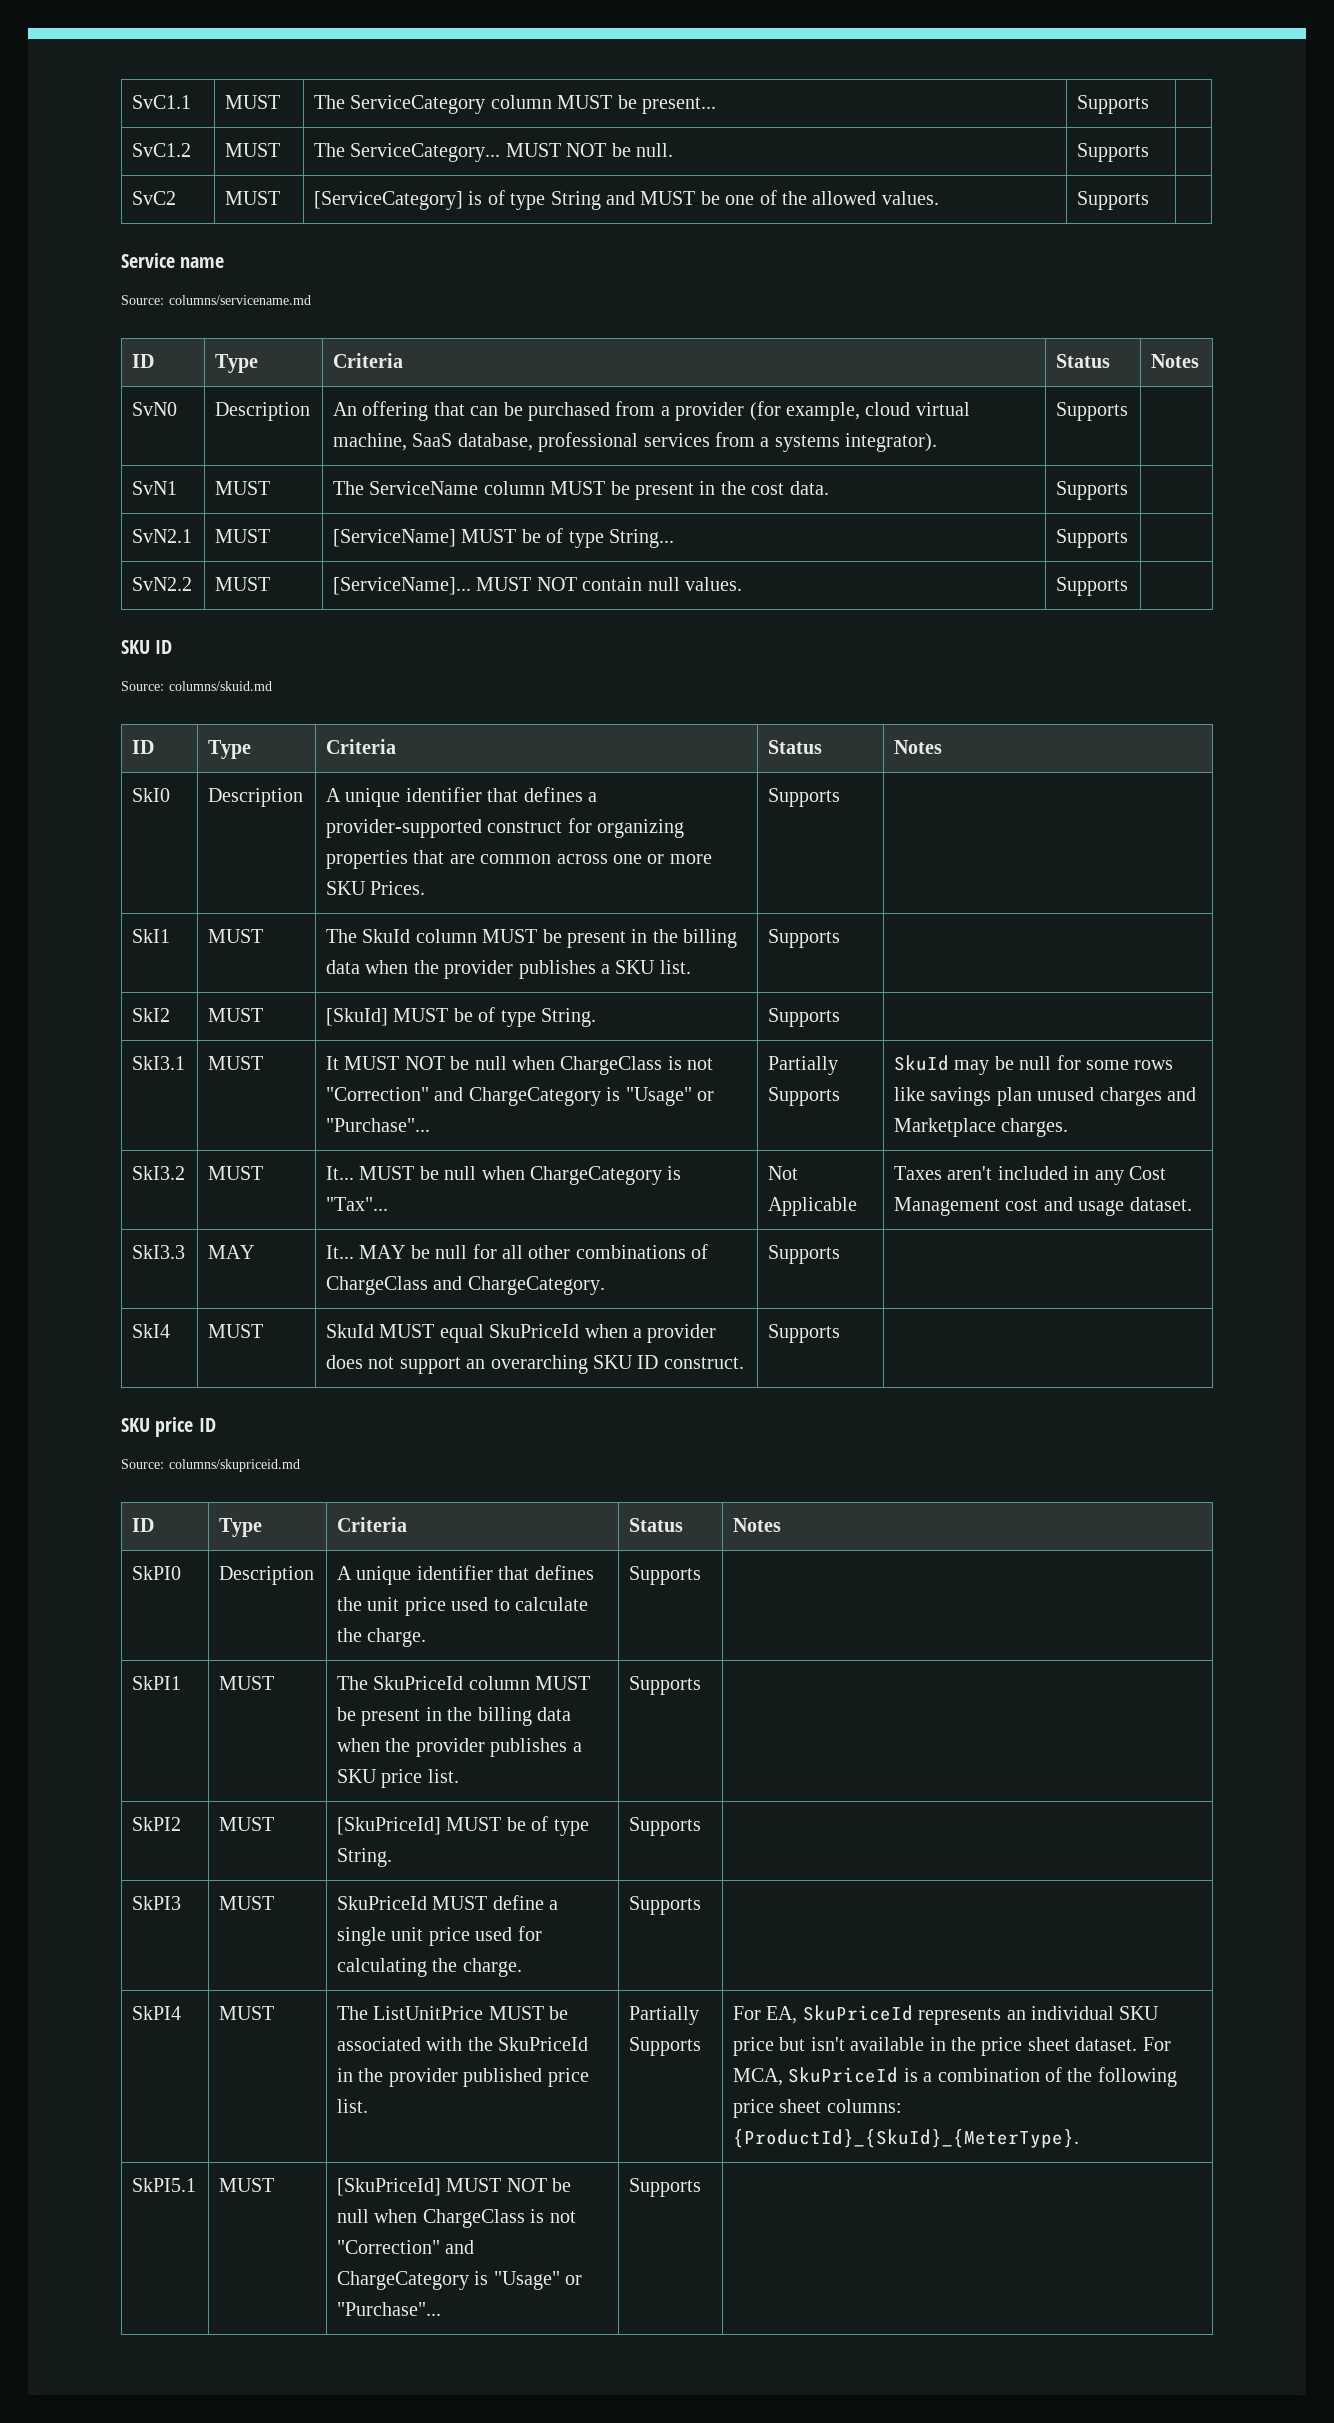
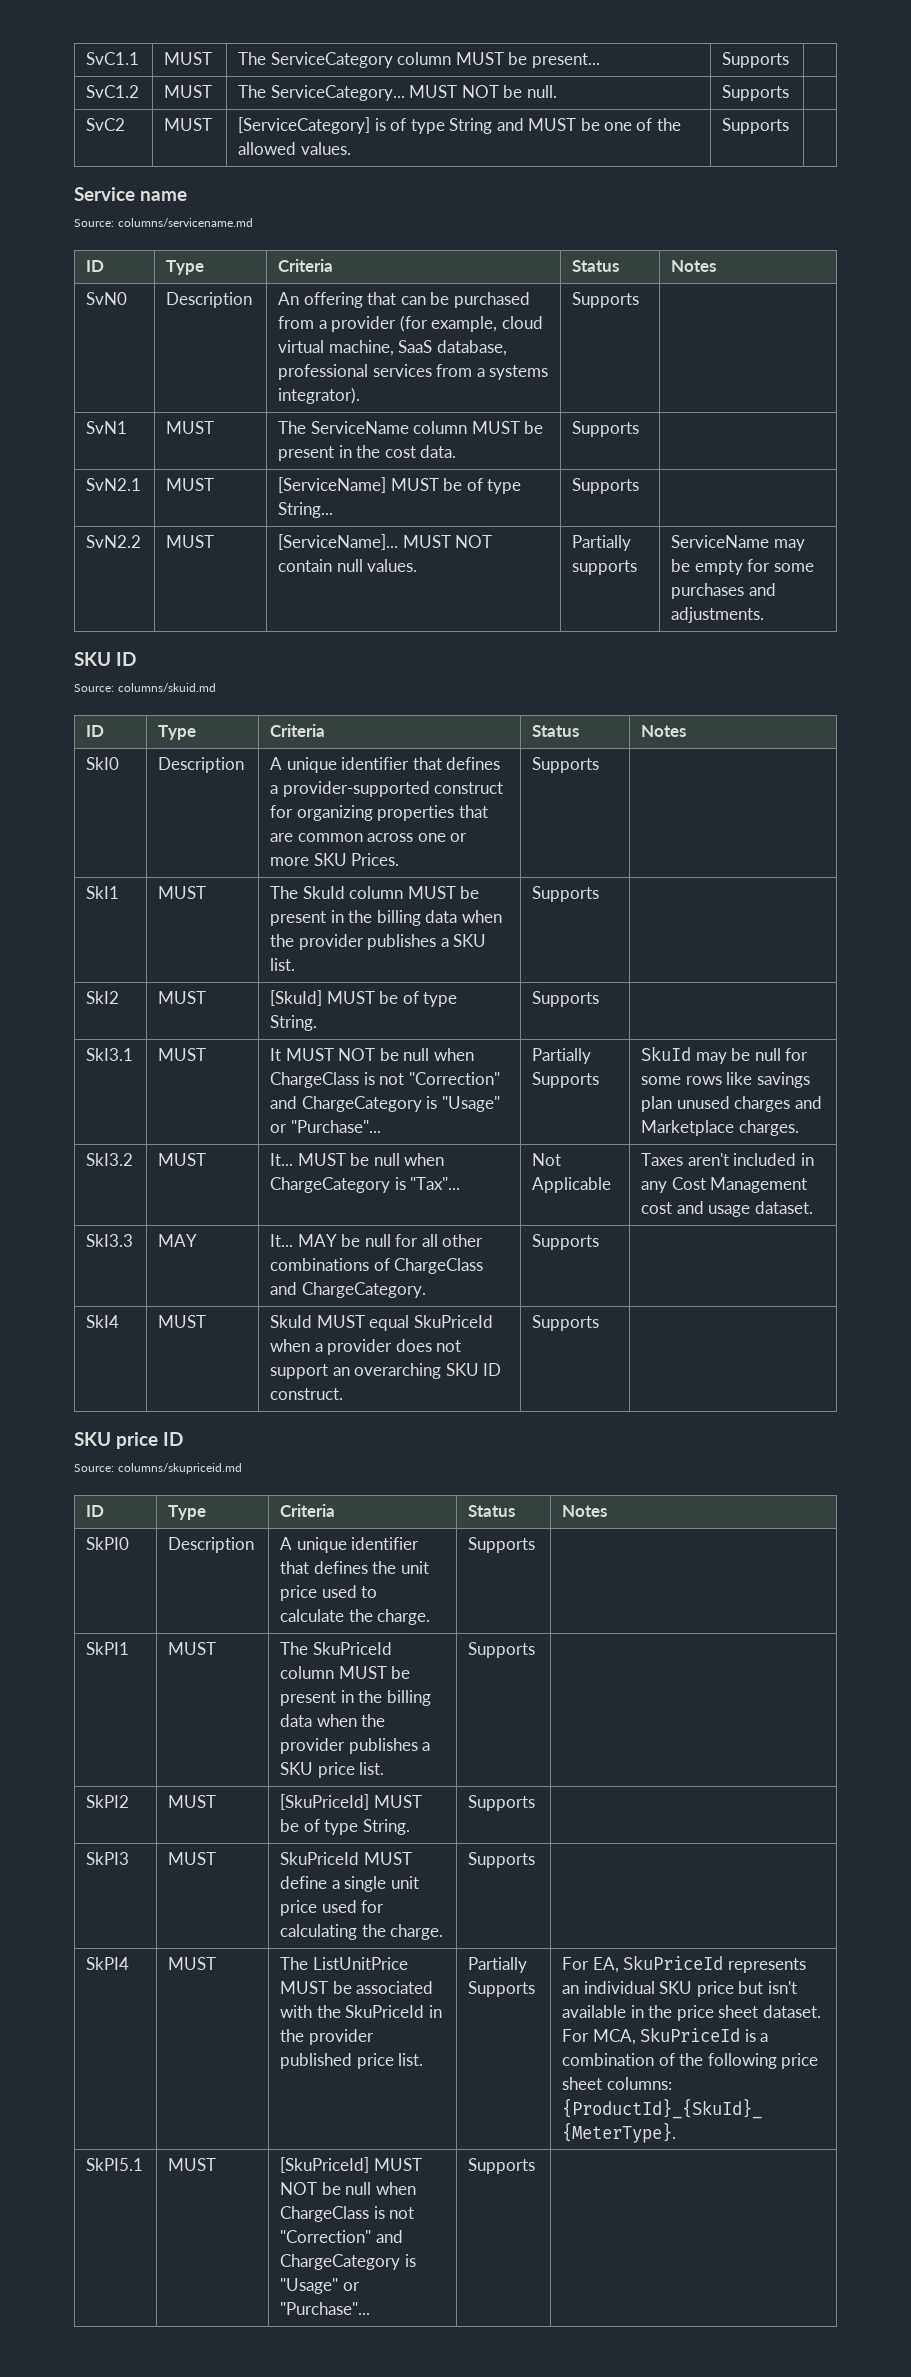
- SvN2.2 | MUST | [ServiceName]... MUST NOT contain null values. | Supports |
+ SvN2.2 | MUST | [ServiceName]... MUST NOT contain null values. | Partially supports | ServiceName may be empty for some purchases and adjustments.

